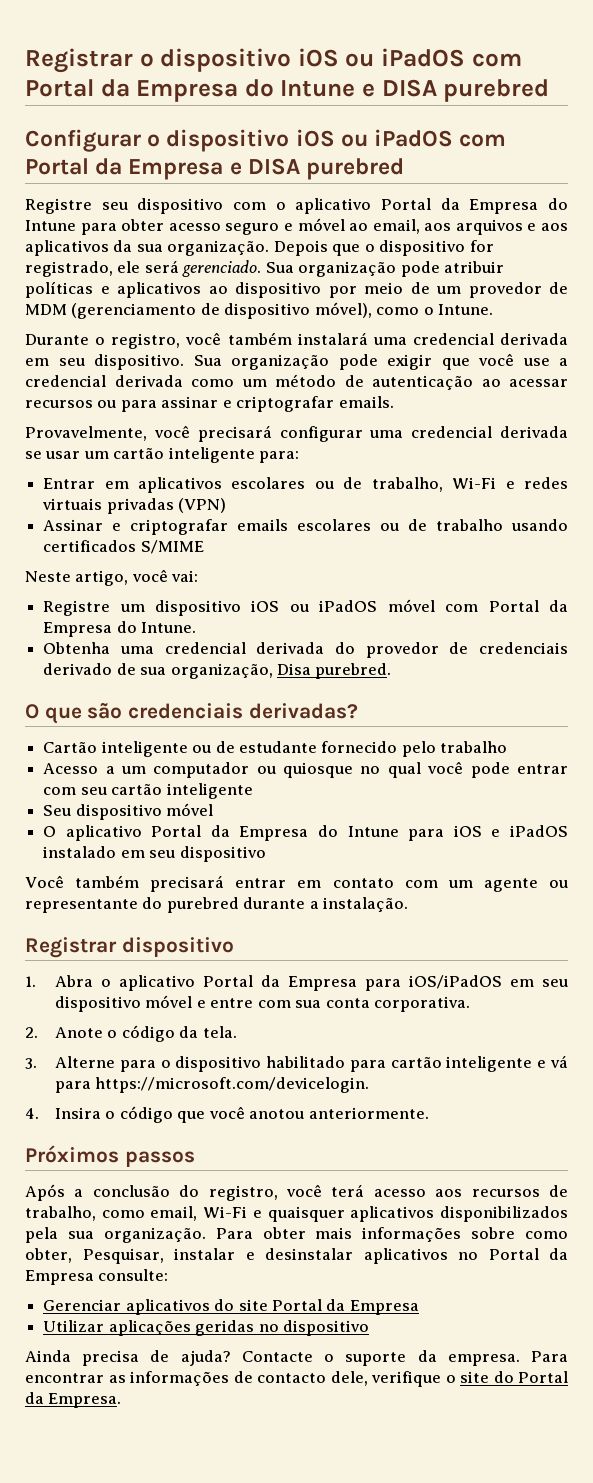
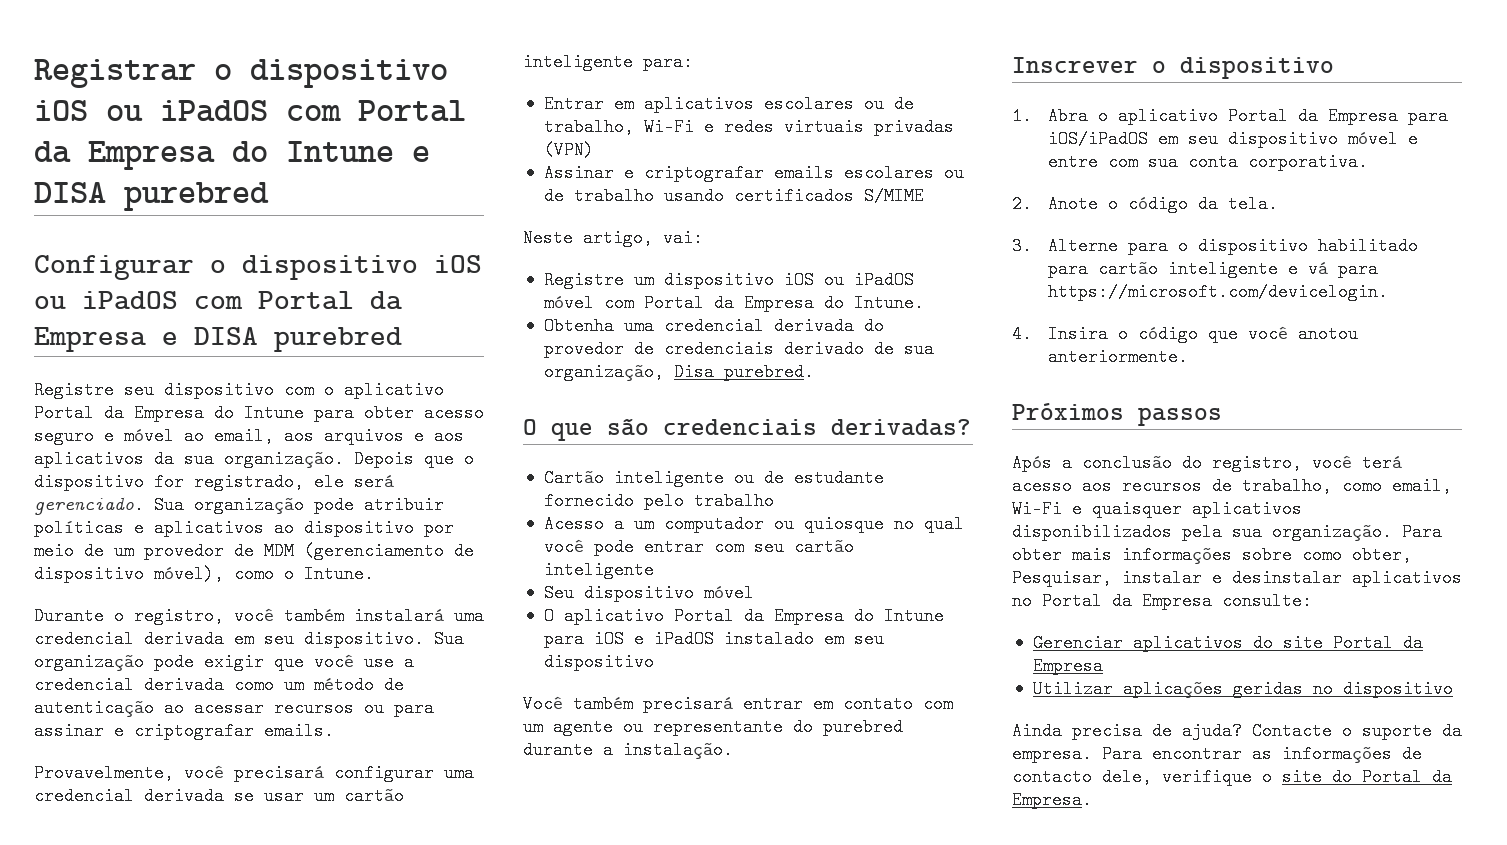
- Neste artigo, você vai:
+ Neste artigo, vai:
- Registrar dispositivo
+ Inscrever o dispositivo

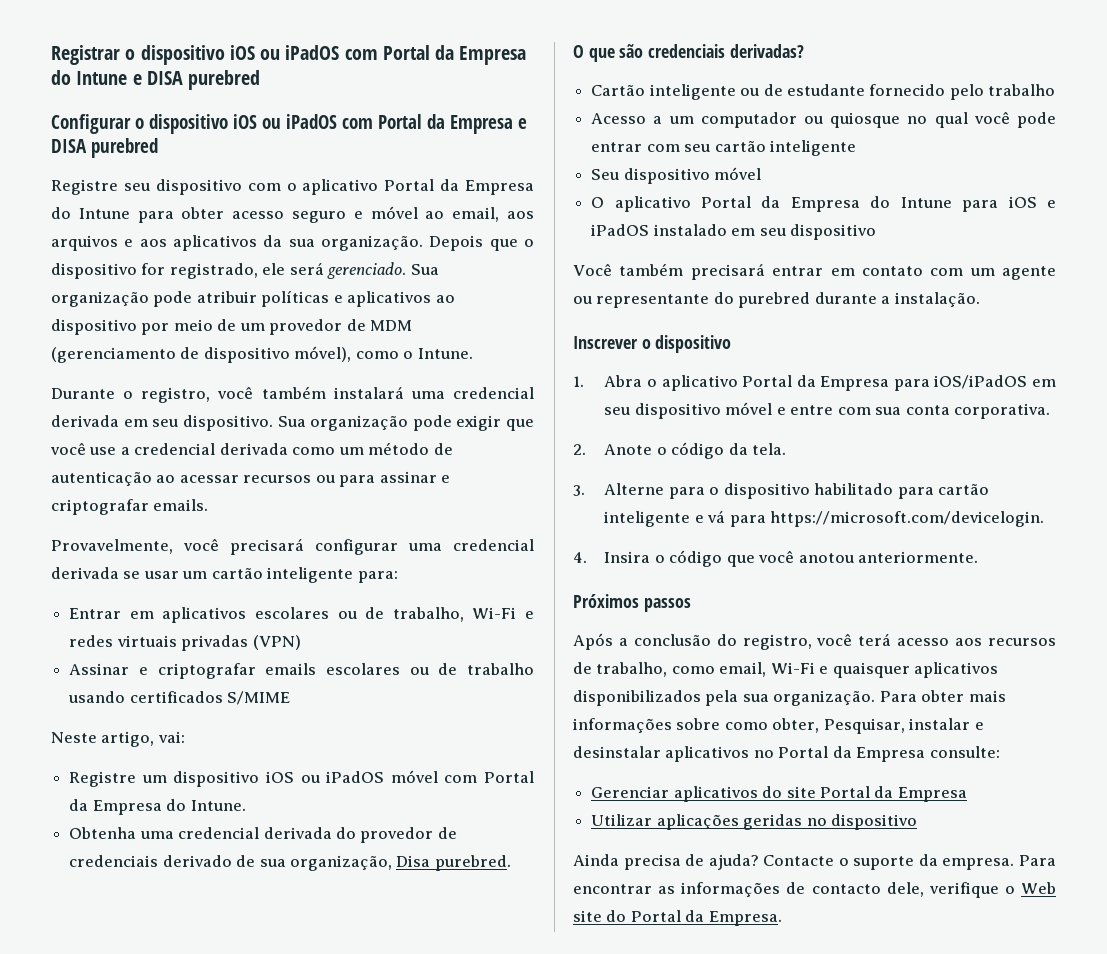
- Para encontrar as informações de contacto dele, verifique o site do Portal da Empresa.
+ Para encontrar as informações de contacto dele, verifique o Web site do Portal da Empresa.

